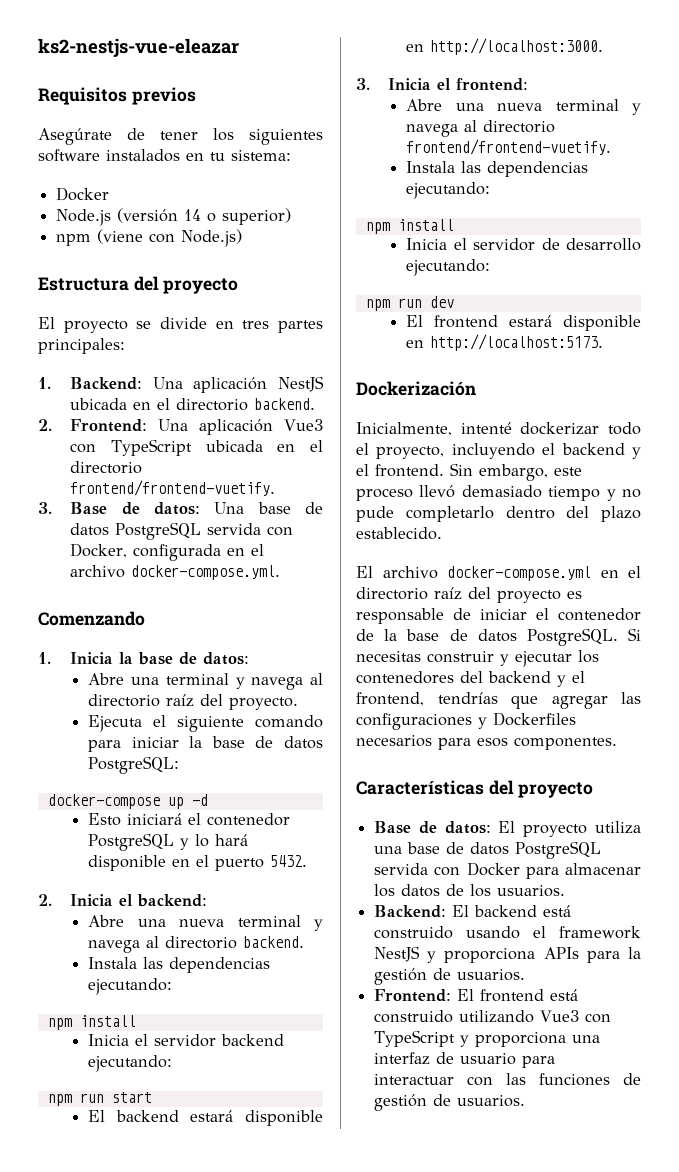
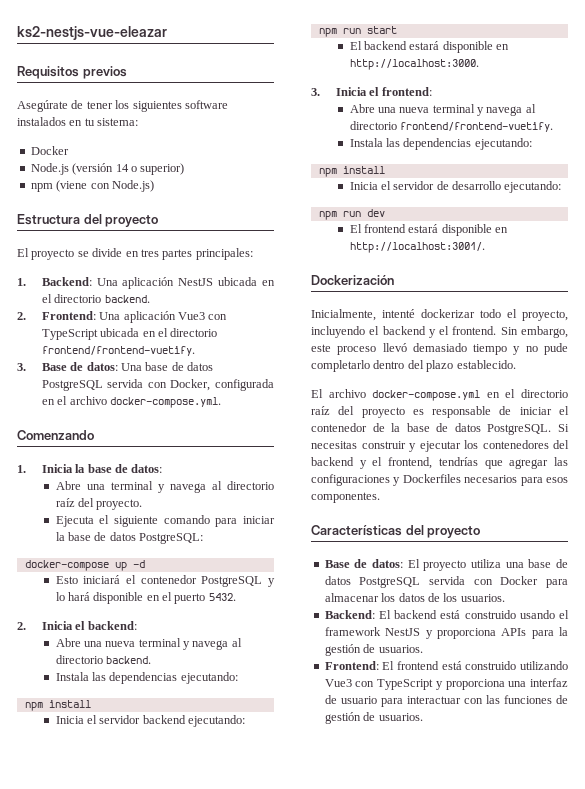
- El frontend estará disponible en http://localhost:5173.
+ El frontend estará disponible en http://localhost:3001/.

